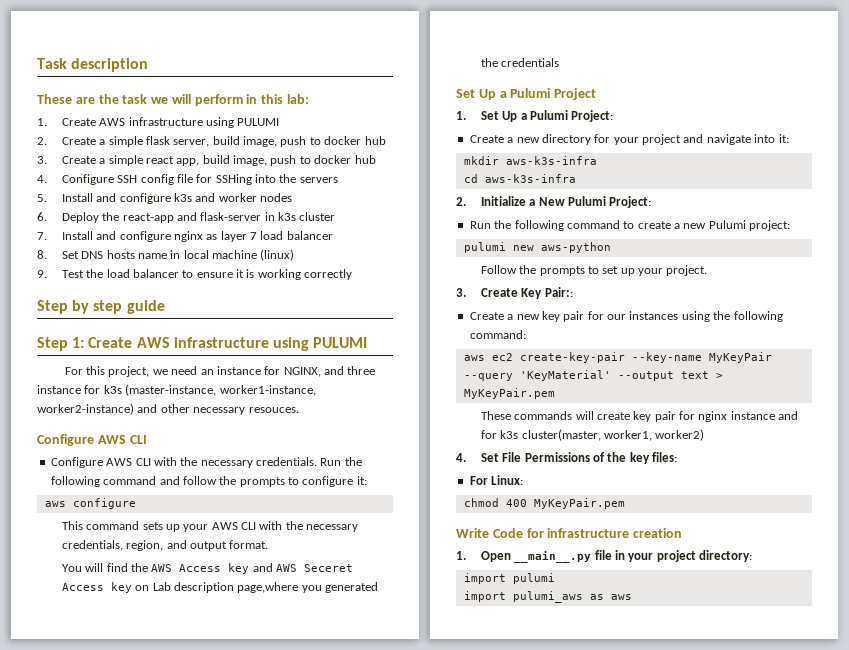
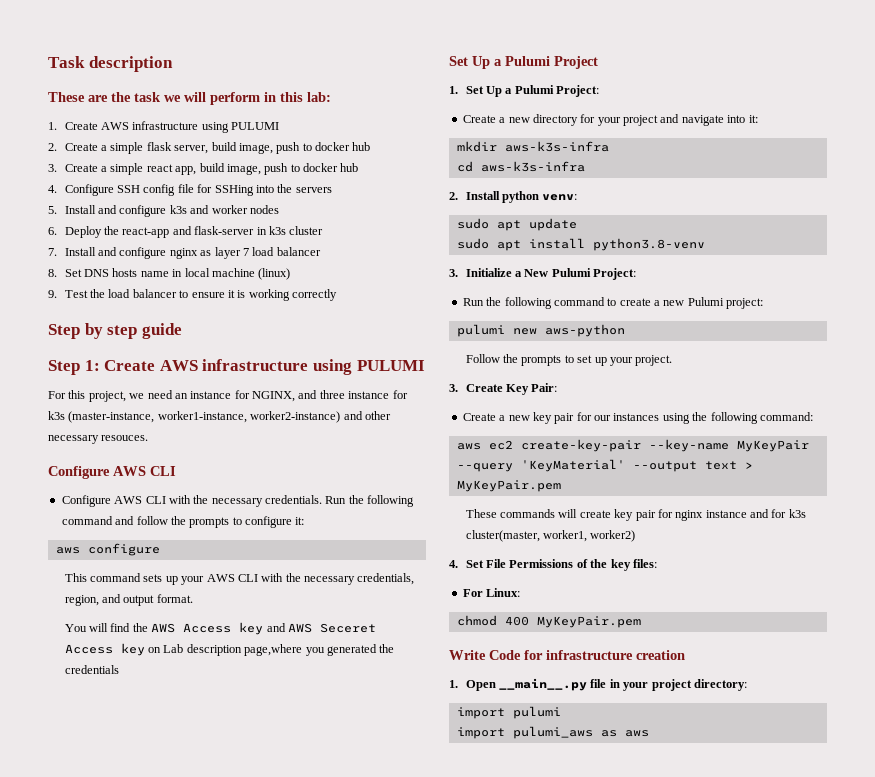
- 2. Initialize a New Pulumi Project:
+ 2. Install python venv:
+ sudo apt update
+ sudo apt install python3.8-venv
+ 3. Initialize a New Pulumi Project:
- 3. Create Key Pair::
+ 3. Create Key Pair:

